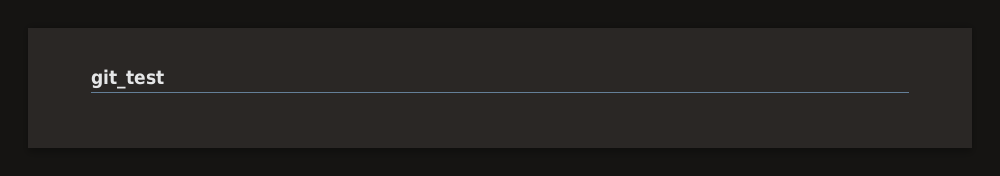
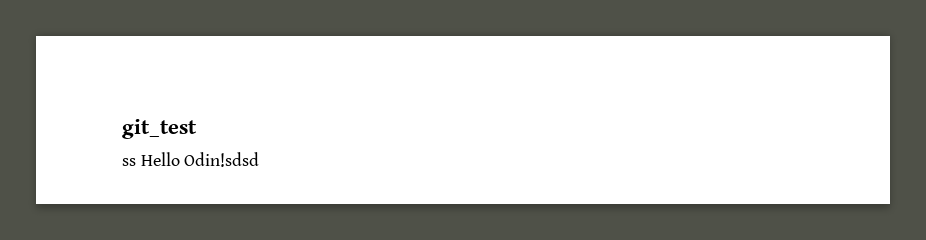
+ ss Hello Odin!sdsd

